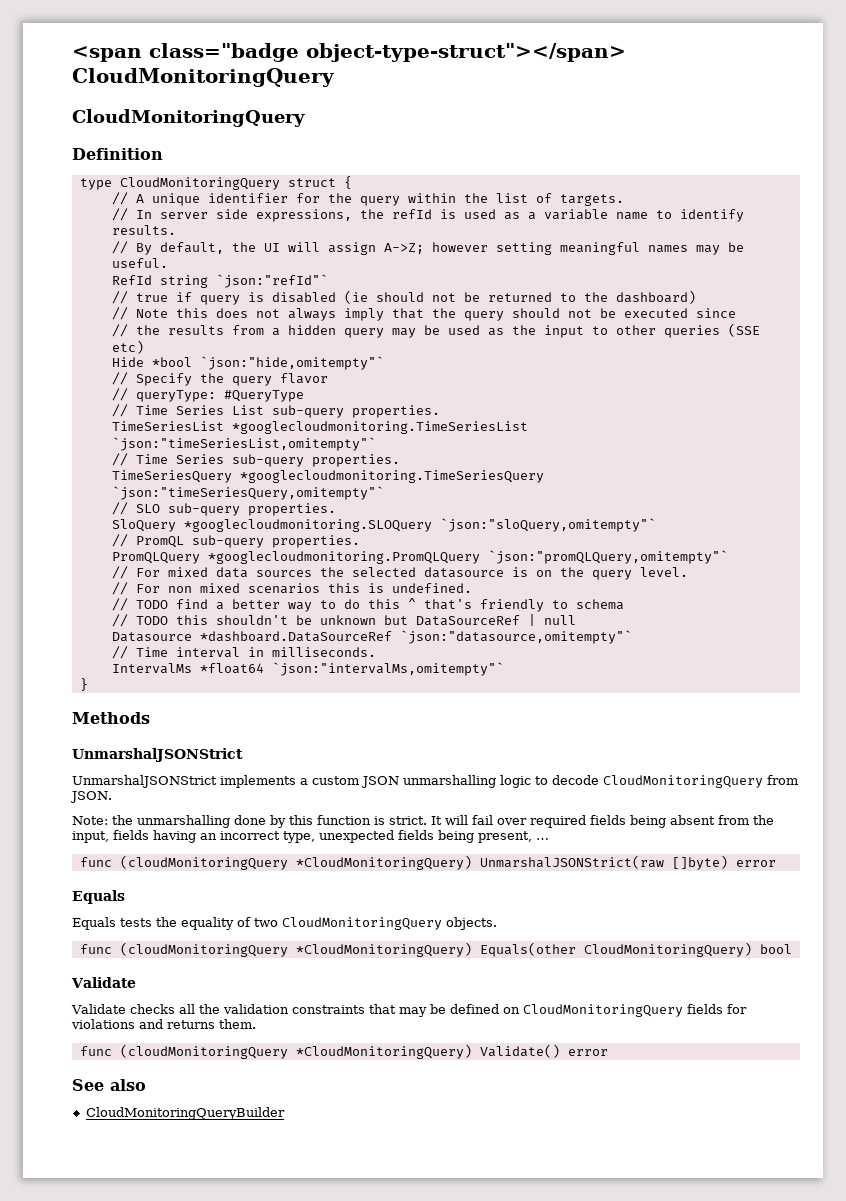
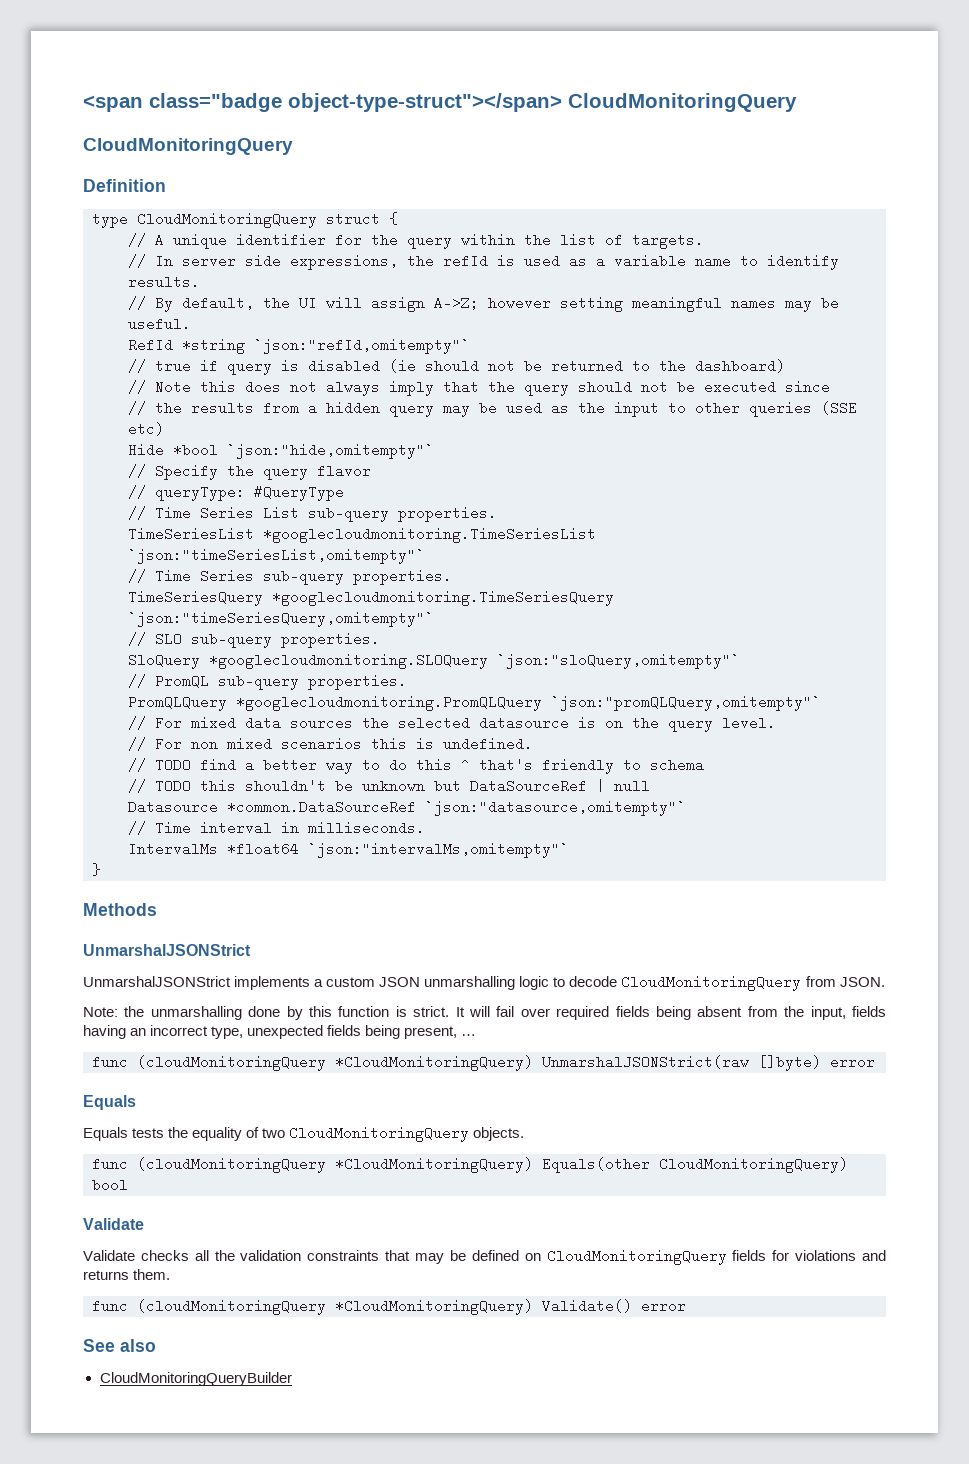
- RefId string `json:"refId"`
+ RefId *string `json:"refId,omitempty"`
- Datasource *dashboard.DataSourceRef `json:"datasource,omitempty"`
+ Datasource *common.DataSourceRef `json:"datasource,omitempty"`

